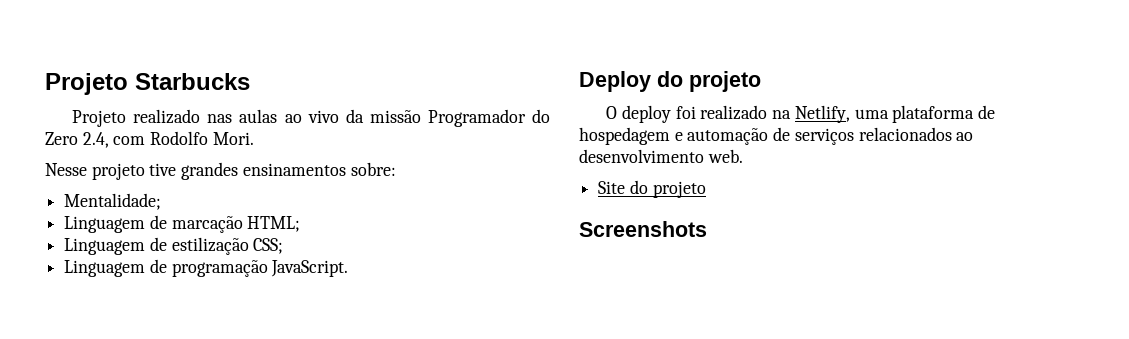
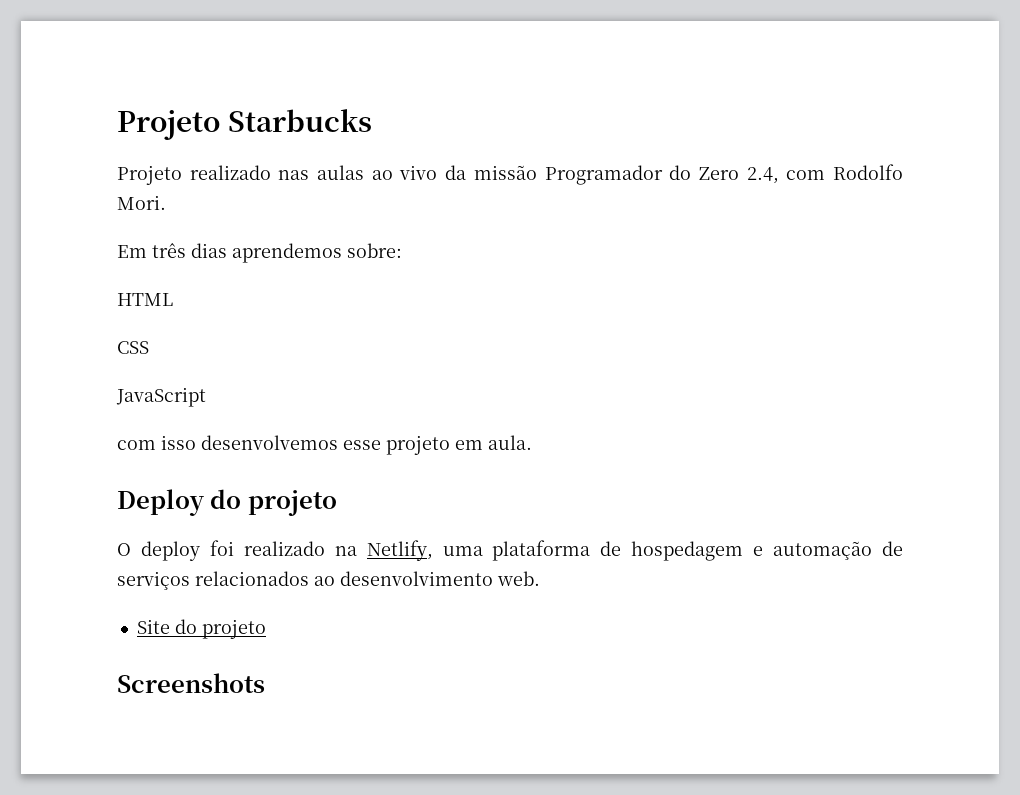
- Nesse projeto tive grandes ensinamentos sobre:
- Mentalidade;
- Linguagem de marcação HTML;
- Linguagem de estilização CSS;
- Linguagem de programação JavaScript.
+ Em três dias aprendemos sobre:
+ HTML
+ CSS
+ JavaScript
+ com isso desenvolvemos esse projeto em aula.

